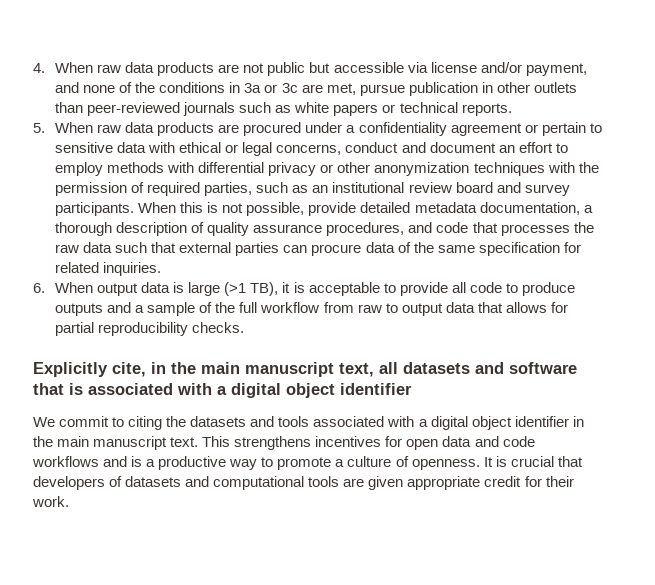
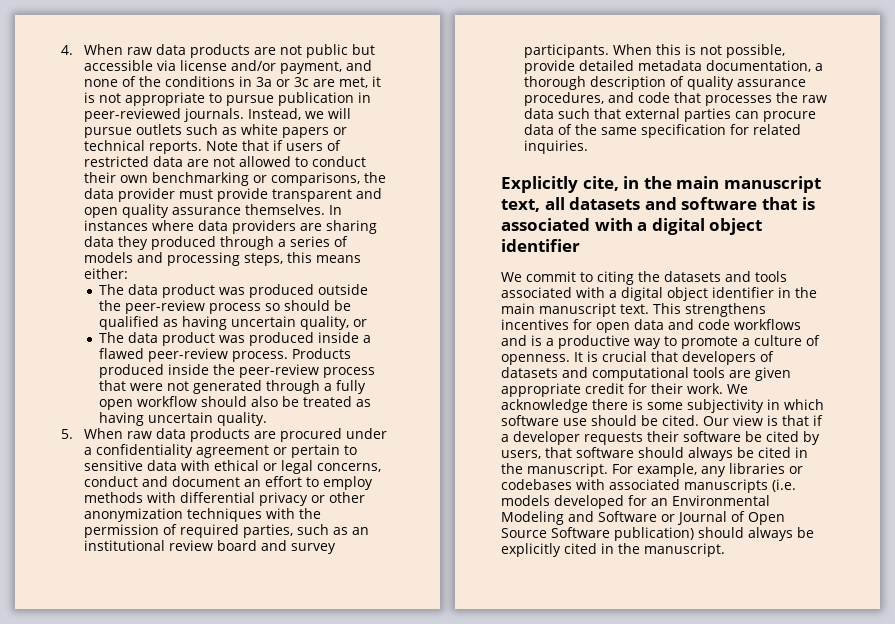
- 4. When raw data products are not public but accessible via license and/or payment, and none of the conditions in 3a or 3c are met, pursue publication in other outlets than peer-reviewed journals such as white papers or technical reports.
+ 4. When raw data products are not public but accessible via license and/or payment, and none of the conditions in 3a or 3c are met, it is not appropriate to pursue publication in peer-reviewed journals. Instead, we will pursue outlets such as white papers or technical reports. Note that if users of restricted data are not allowed to conduct their own benchmarking or comparisons, the data provider must provide transparent and open quality assurance themselves. In instances where data providers are sharing data they produced through a series of models and processing steps, this means either:
+ The data product was produced outside the peer-review process so should be qualified as having uncertain quality, or
+ The data product was produced inside a flawed peer-review process. Products produced inside the peer-review process that were not generated through a fully open workflow should also be treated as having uncertain quality.
- 6. When output data is large (>1 TB), it is acceptable to provide all code to produce outputs and a sample of the full workflow from raw to output data that allows for partial reproducibility checks.
+ We acknowledge there is some subjectivity in which software use should be cited. Our view is that if a developer requests their software be cited by users, that software should always be cited in the manuscript. For example, any libraries or codebases with associated manuscripts (i.e. models developed for an Environmental Modeling and Software or Journal of Open Source Software publication) should always be explicitly cited in the manuscript.

